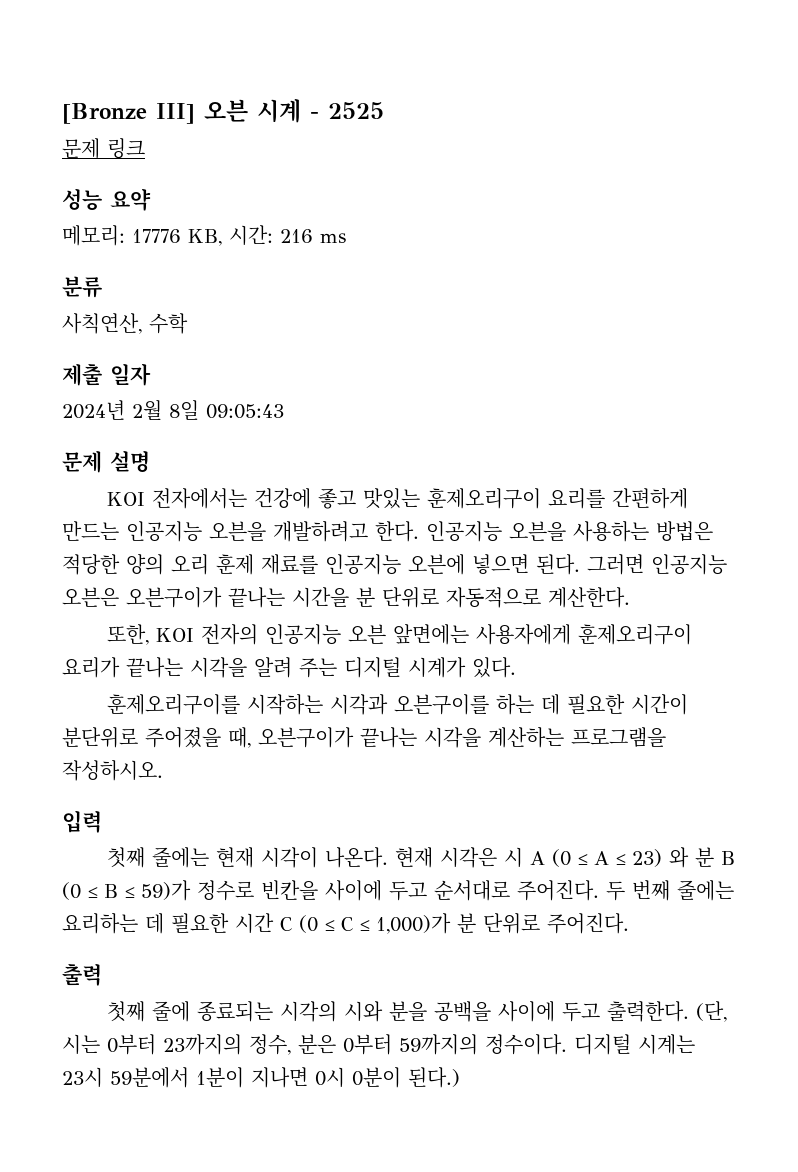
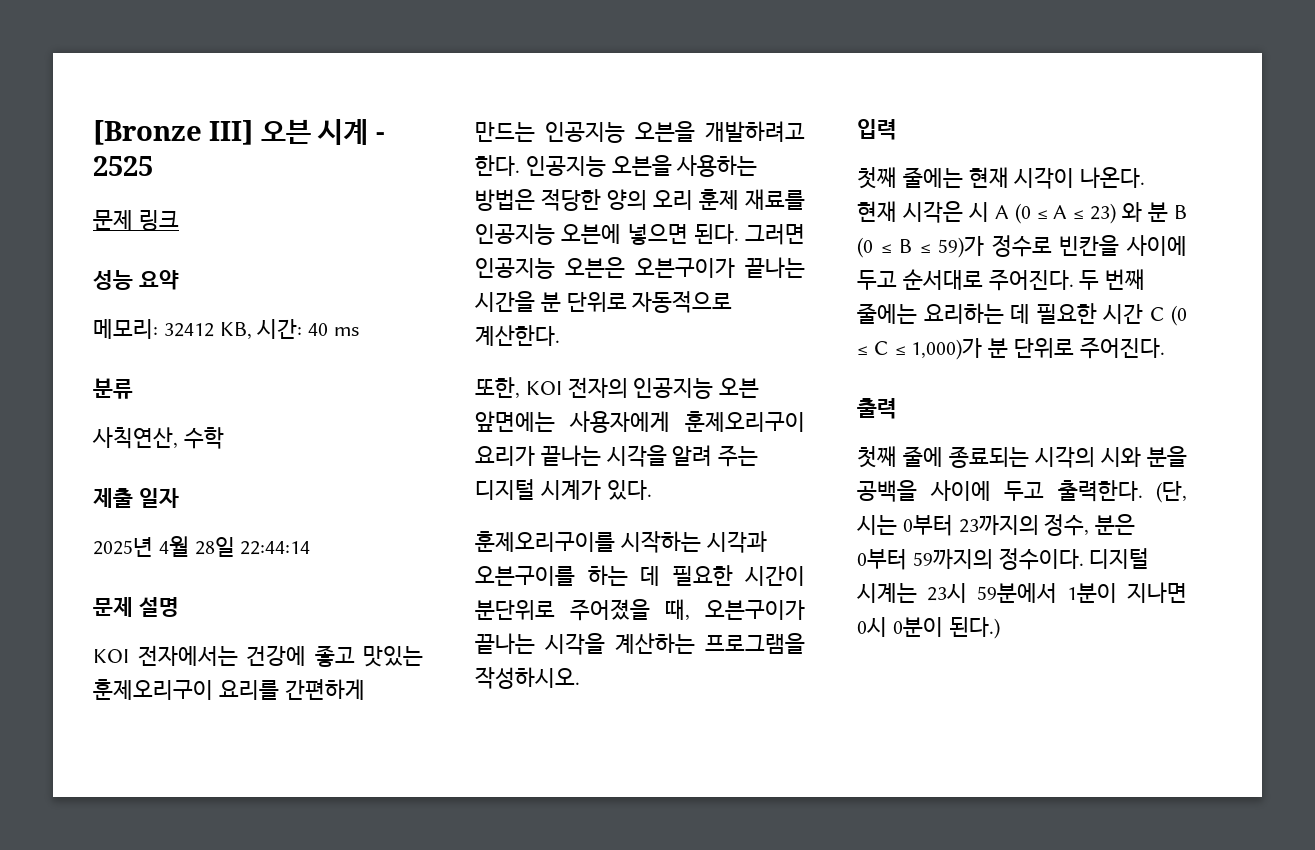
- 메모리: 17776 KB, 시간: 216 ms
+ 메모리: 32412 KB, 시간: 40 ms
- 2024년 2월 8일 09:05:43
+ 2025년 4월 28일 22:44:14

